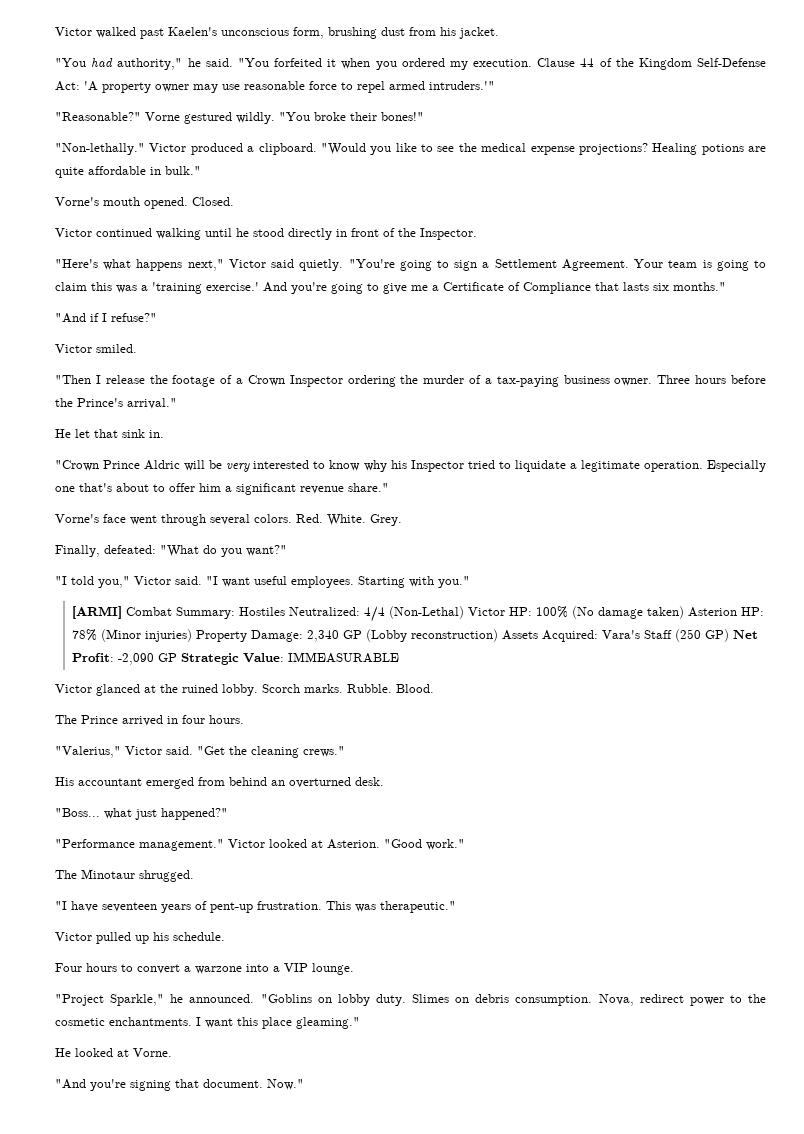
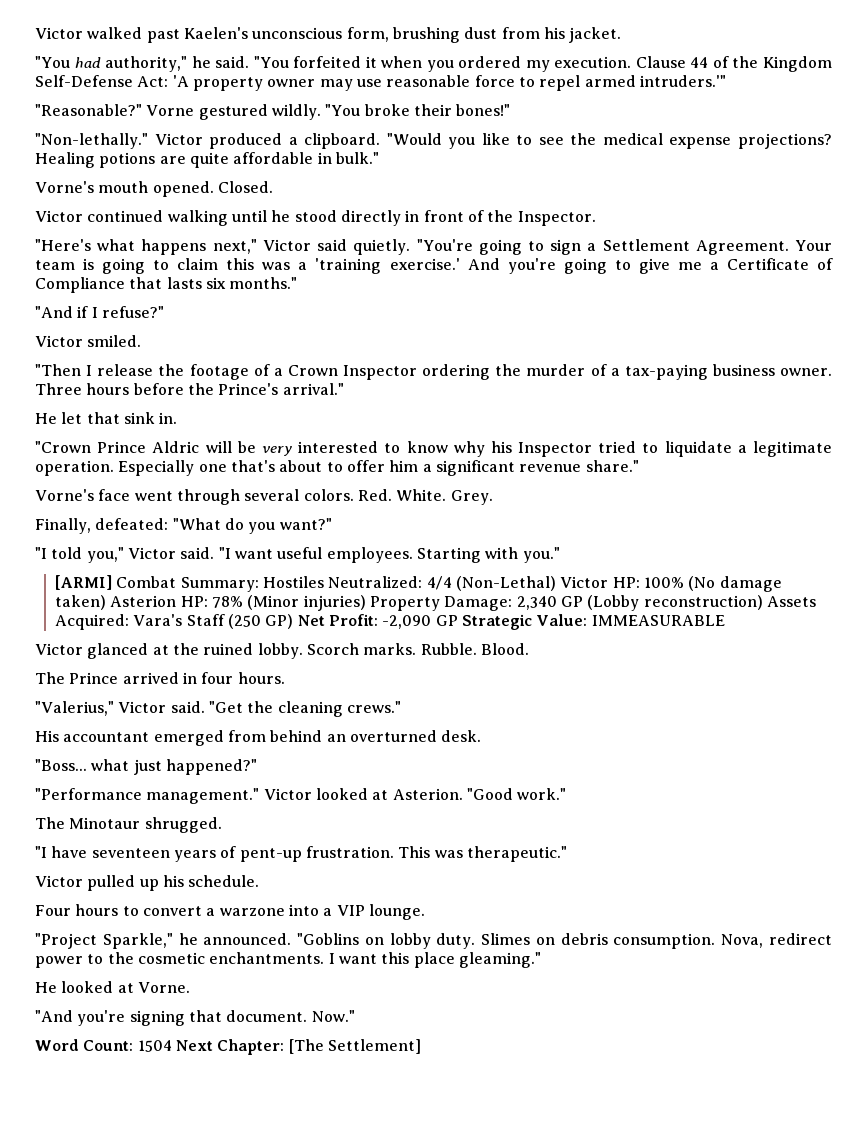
+ Word Count: 1504 Next Chapter: [The Settlement]

